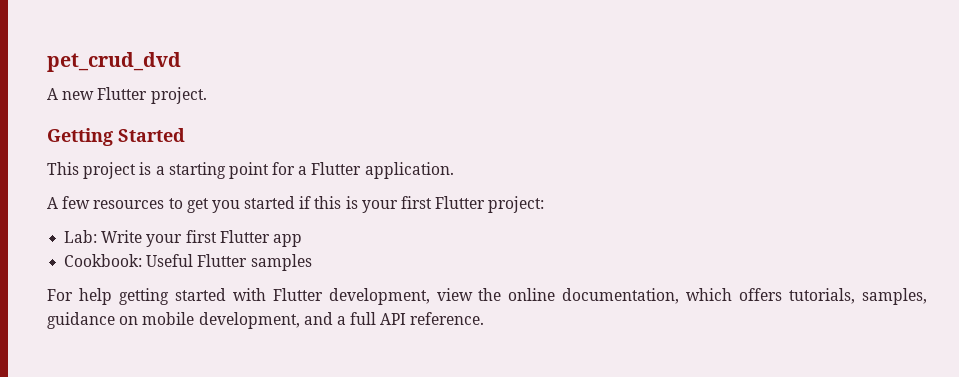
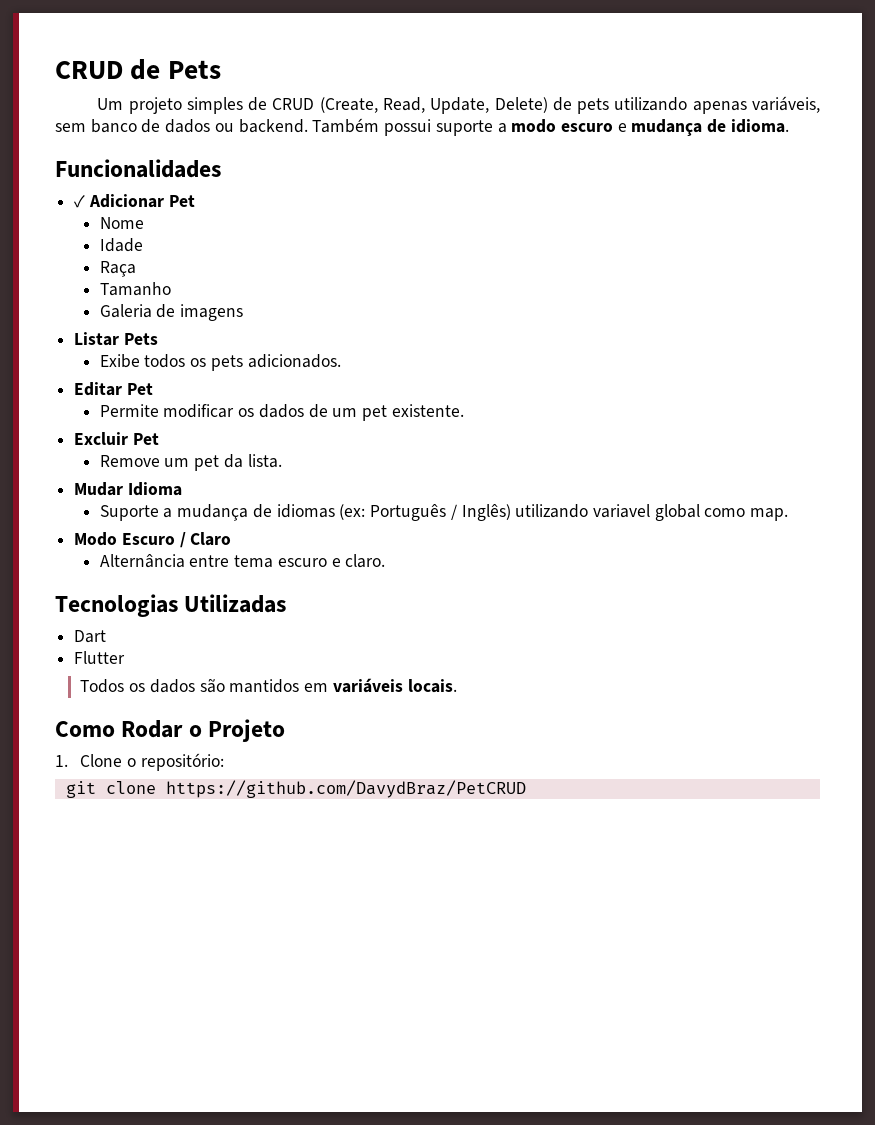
- pet_crud_dvd
- A new Flutter project.
- Getting Started
- This project is a starting point for a Flutter application.
- A few resources to get you started if this is your first Flutter project:
- Lab: Write your first Flutter app
- Cookbook: Useful Flutter samples
- For help getting started with Flutter development, view the online documentation, which offers tutorials, samples, guidance on mobile development, and a full API reference.
+ CRUD de Pets
+ Um projeto simples de CRUD (Create, Read, Update, Delete) de pets utilizando apenas variáveis, sem banco de dados ou backend. Também possui suporte a modo escuro e mudança de idioma.
+ Funcionalidades
+ ✓ Adicionar Pet
+ Nome
+ Idade
+ Raça
+ Tamanho
+ Galeria de imagens
+ Listar Pets
+ Exibe todos os pets adicionados.
+ Editar Pet
+ Permite modificar os dados de um pet existente.
+ Excluir Pet
+ Remove um pet da lista.
+ Mudar Idioma
+ Suporte a mudança de idiomas (ex: Português / Inglês) utilizando variavel global como map.
+ Modo Escuro / Claro
+ Alternância entre tema escuro e claro.
+ Tecnologias Utilizadas
+ Dart
+ Flutter
+ Todos os dados são mantidos em variáveis locais.
+ Como Rodar o Projeto
+ 1. Clone o repositório:
+ git clone https://github.com/DavydBraz/PetCRUD

